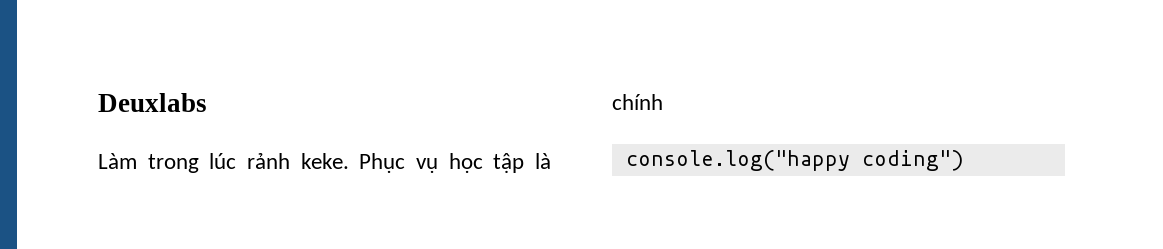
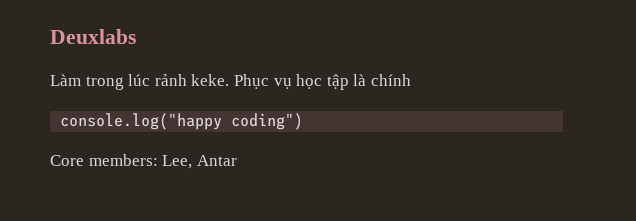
+ Core members: Lee, Antar

